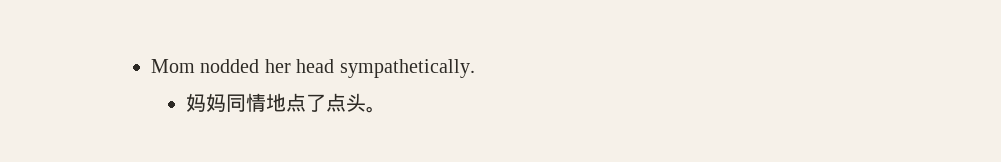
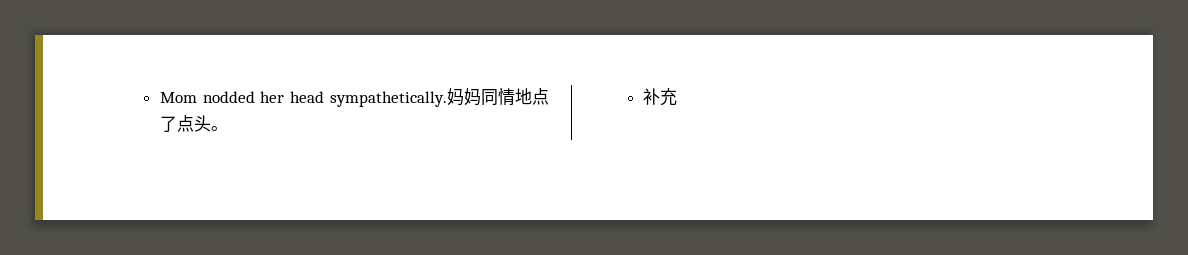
- Mom nodded her head sympathetically.
- 妈妈同情地点了点头。
+ Mom nodded her head sympathetically.妈妈同情地点了点头。
+ 补充

